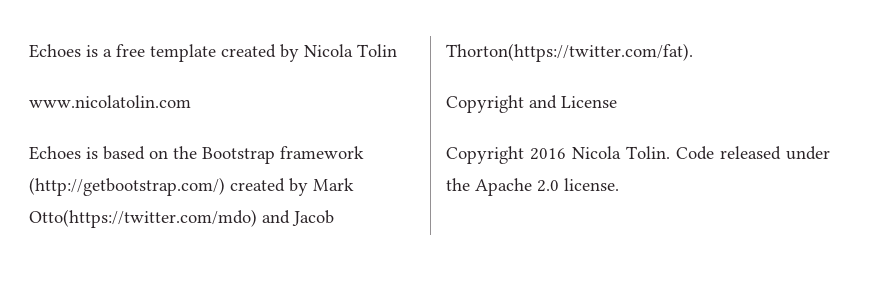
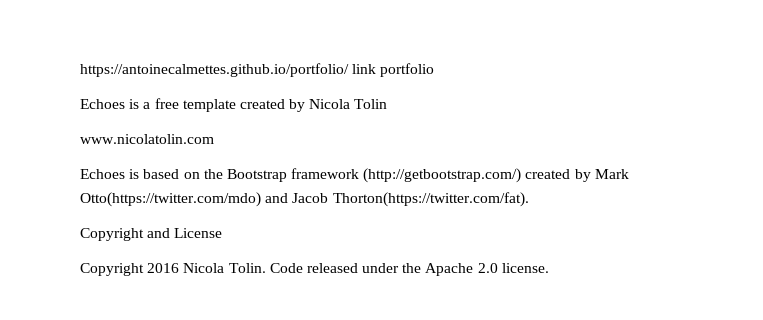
+ https://antoinecalmettes.github.io/portfolio/ link portfolio

